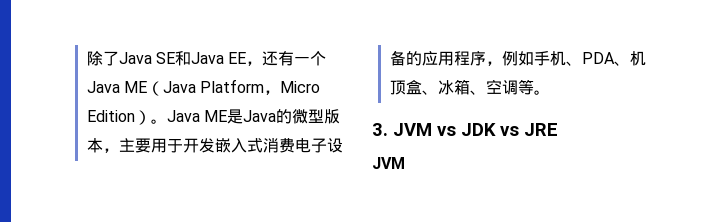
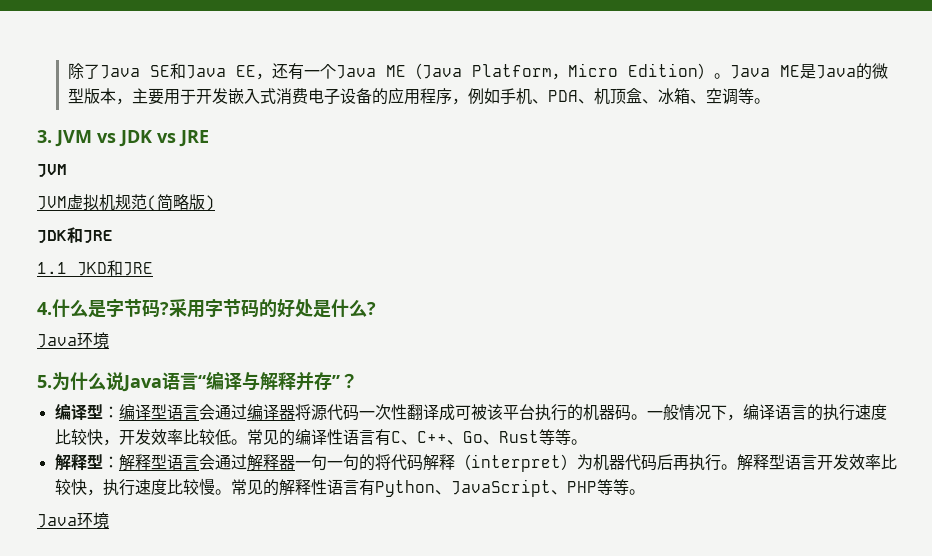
+ JVM虚拟机规范(简略版)
+ JDK和JRE
+ 1.1 JKD和JRE
+ 4.什么是字节码?采用字节码的好处是什么?
+ Java环境
+ 5.为什么说Java语言“编译与解释并存”？
+ 编译型：编译型语言会通过编译器将源代码一次性翻译成可被该平台执行的机器码。一般情况下，编译语言的执行速度比较快，开发效率比较低。常见的编译性语言有C、C++、Go、Rust等等。
+ 解释型：解释型语言会通过解释器一句一句的将代码解释（interpret）为机器代码后再执行。解释型语言开发效率比较快，执行速度比较慢。常见的解释性语言有Python、JavaScript、PHP等等。
+ Java环境

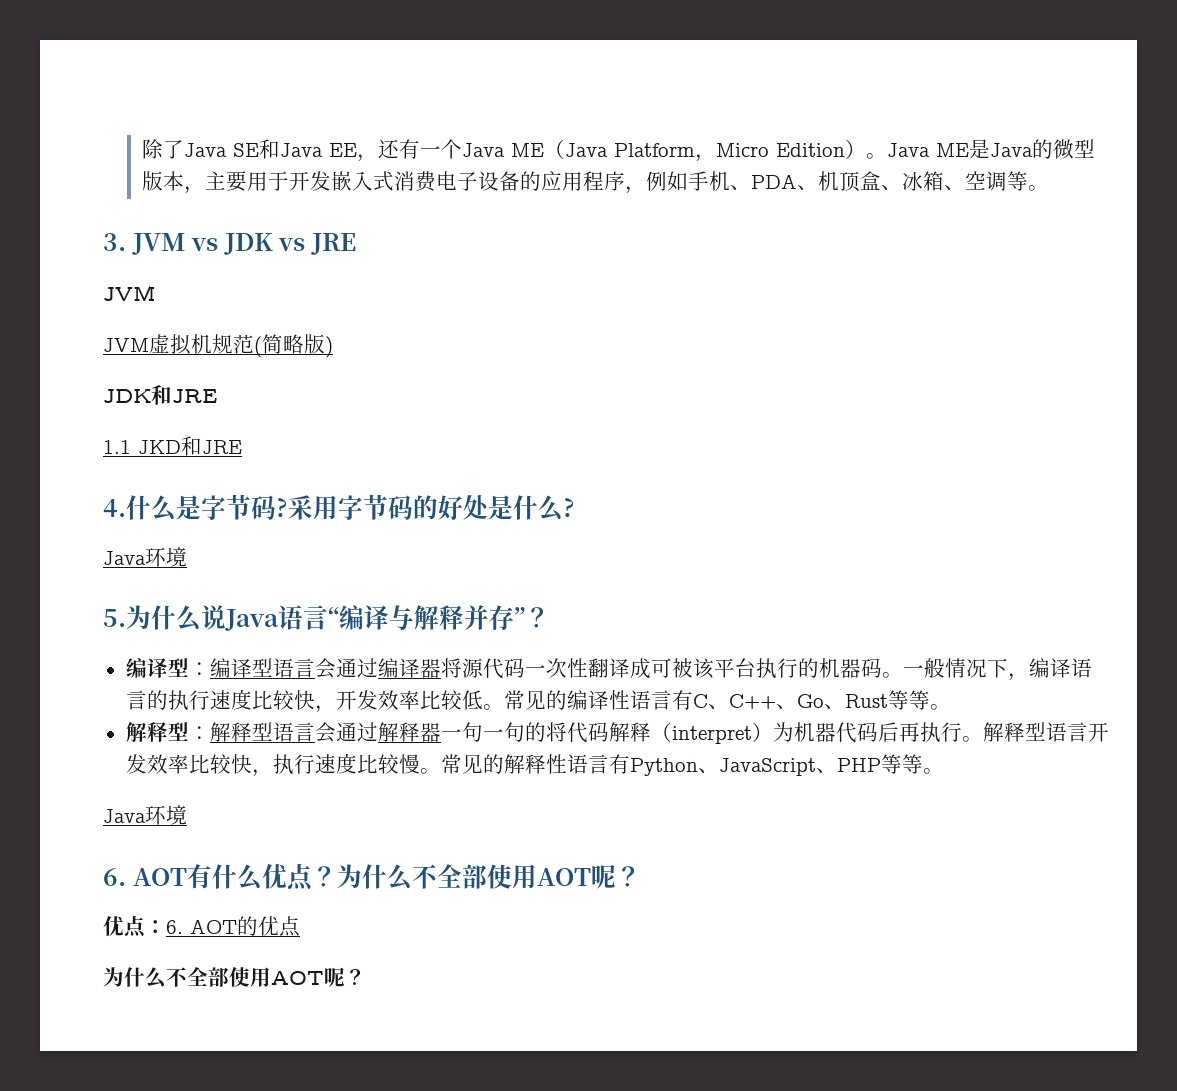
+ 6. AOT有什么优点？为什么不全部使用AOT呢？
+ 优点：6. AOT的优点
+ 为什么不全部使用AOT呢？

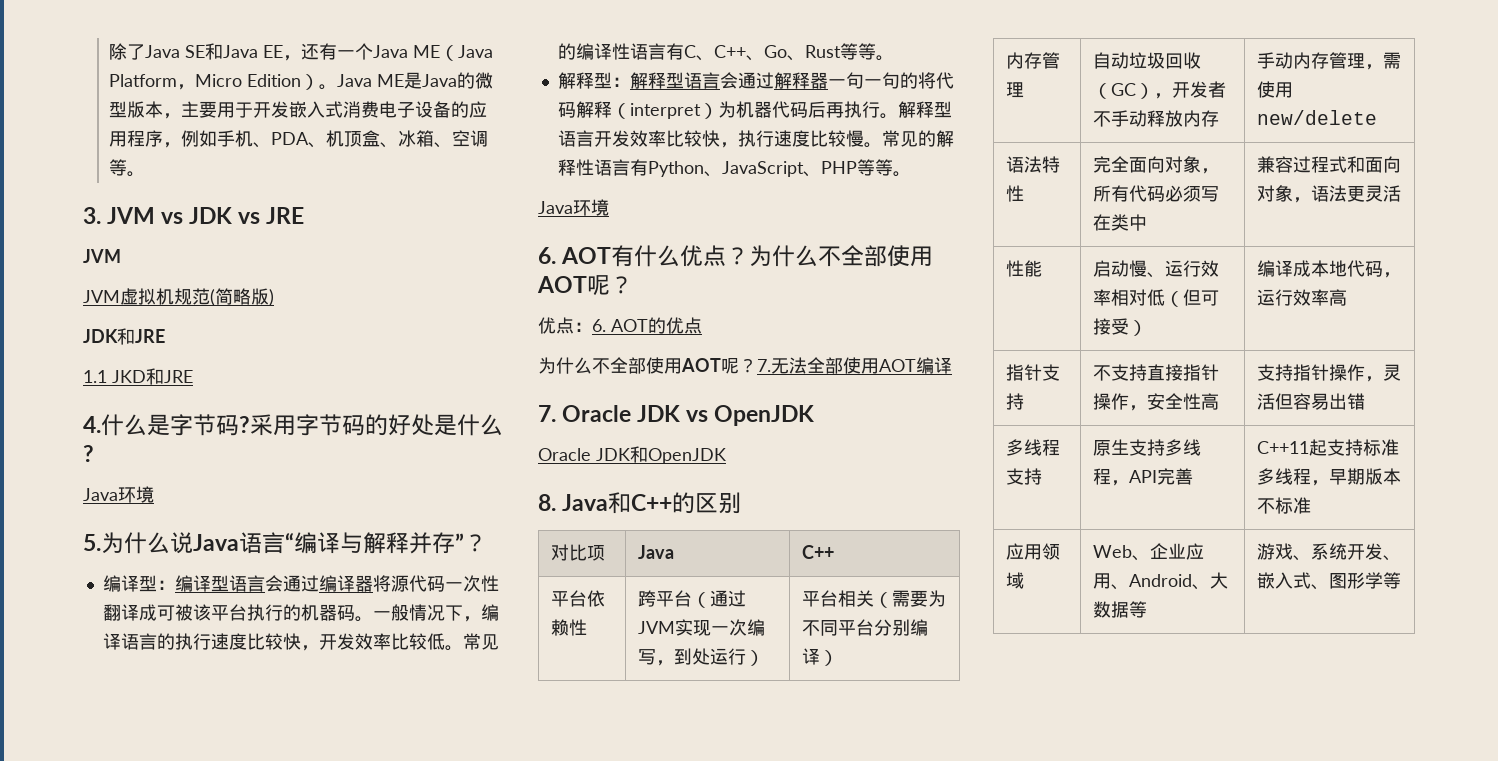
+ 7.无法全部使用AOT编译
+ 7. Oracle JDK vs OpenJDK
+ Oracle JDK和OpenJDK
+ 8. Java和C++的区别
+ 对比项 | Java | C++
+ 平台依赖性 | 跨平台（通过JVM实现一次编写，到处运行） | 平台相关（需要为不同平台分别编译）
+ 内存管理 | 自动垃圾回收（GC），开发者不手动释放内存 | 手动内存管理，需使用new/delete
+ 语法特性 | 完全面向对象，所有代码必须写在类中 | 兼容过程式和面向对象，语法更灵活
+ 性能 | 启动慢、运行效率相对低（但可接受） | 编译成本地代码，运行效率高
+ 指针支持 | 不支持直接指针操作，安全性高 | 支持指针操作，灵活但容易出错
+ 多线程支持 | 原生支持多线程，API完善 | C++11起支持标准多线程，早期版本不标准
+ 应用领域 | Web、企业应用、Android、大数据等 | 游戏、系统开发、嵌入式、图形学等

